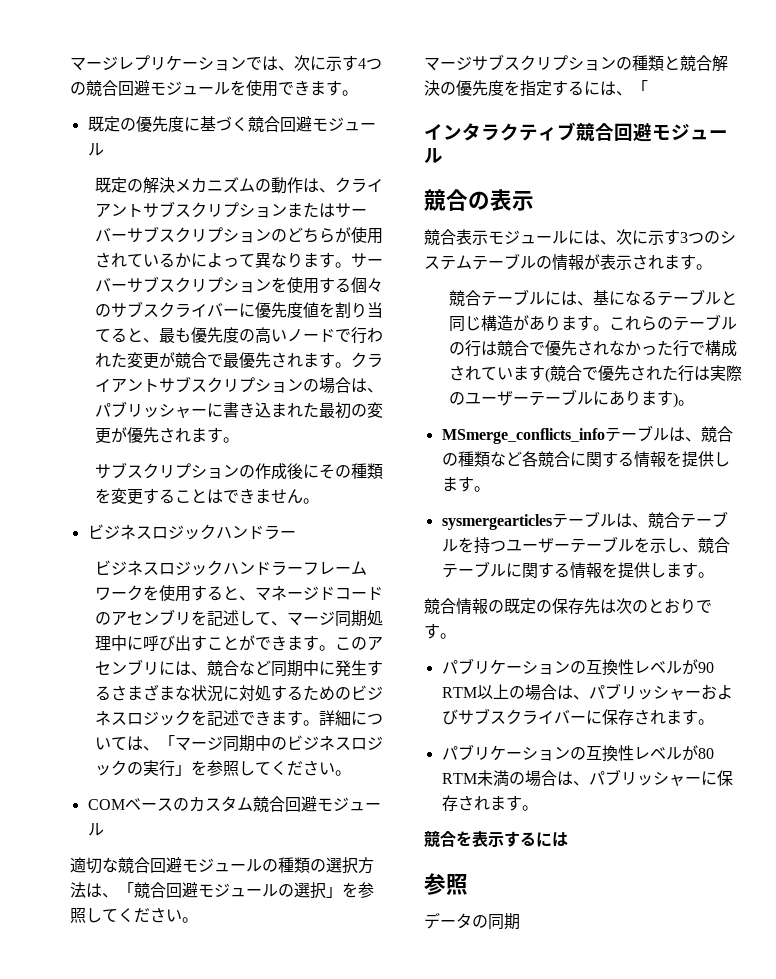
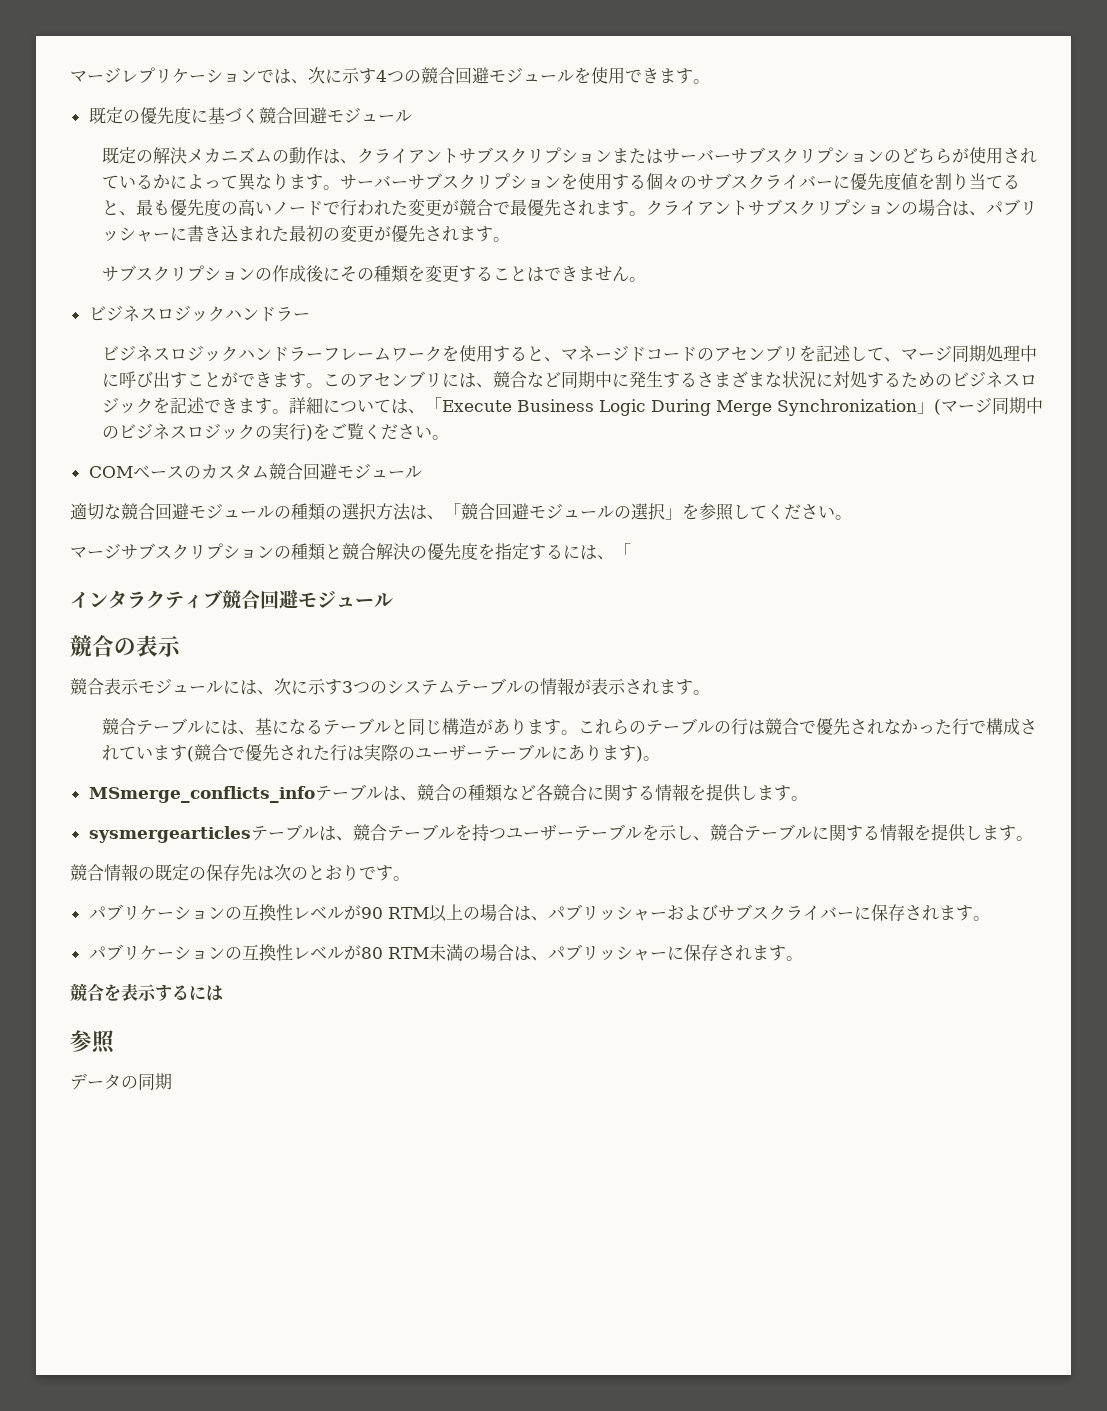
- 詳細については、「マージ同期中のビジネスロジックの実行」を参照してください。
+ 詳細については、「Execute Business Logic During Merge Synchronization」(マージ同期中のビジネスロジックの実行)をご覧ください。

